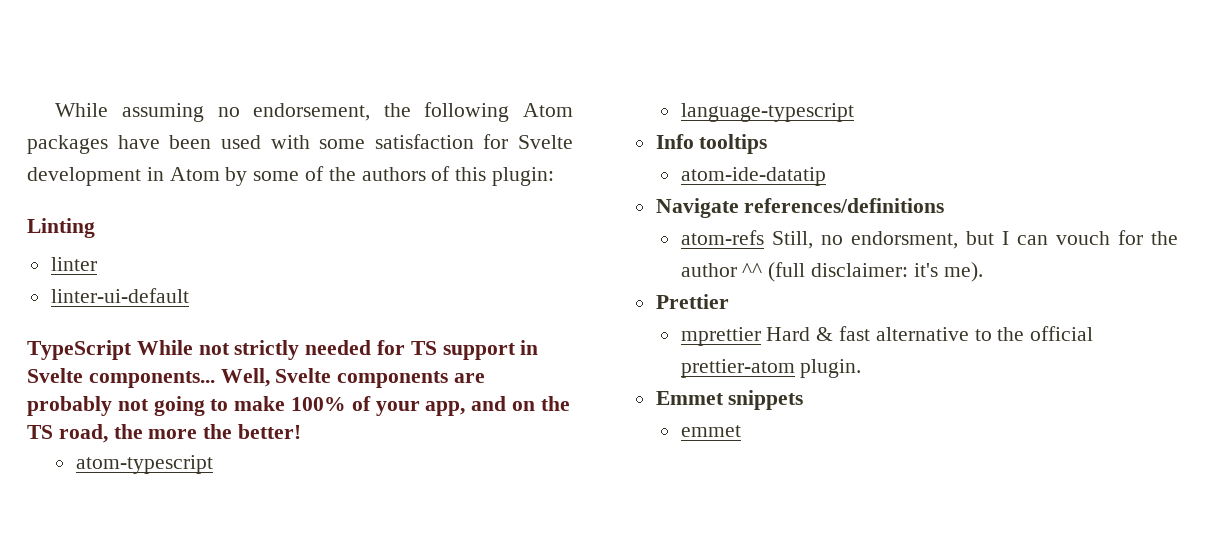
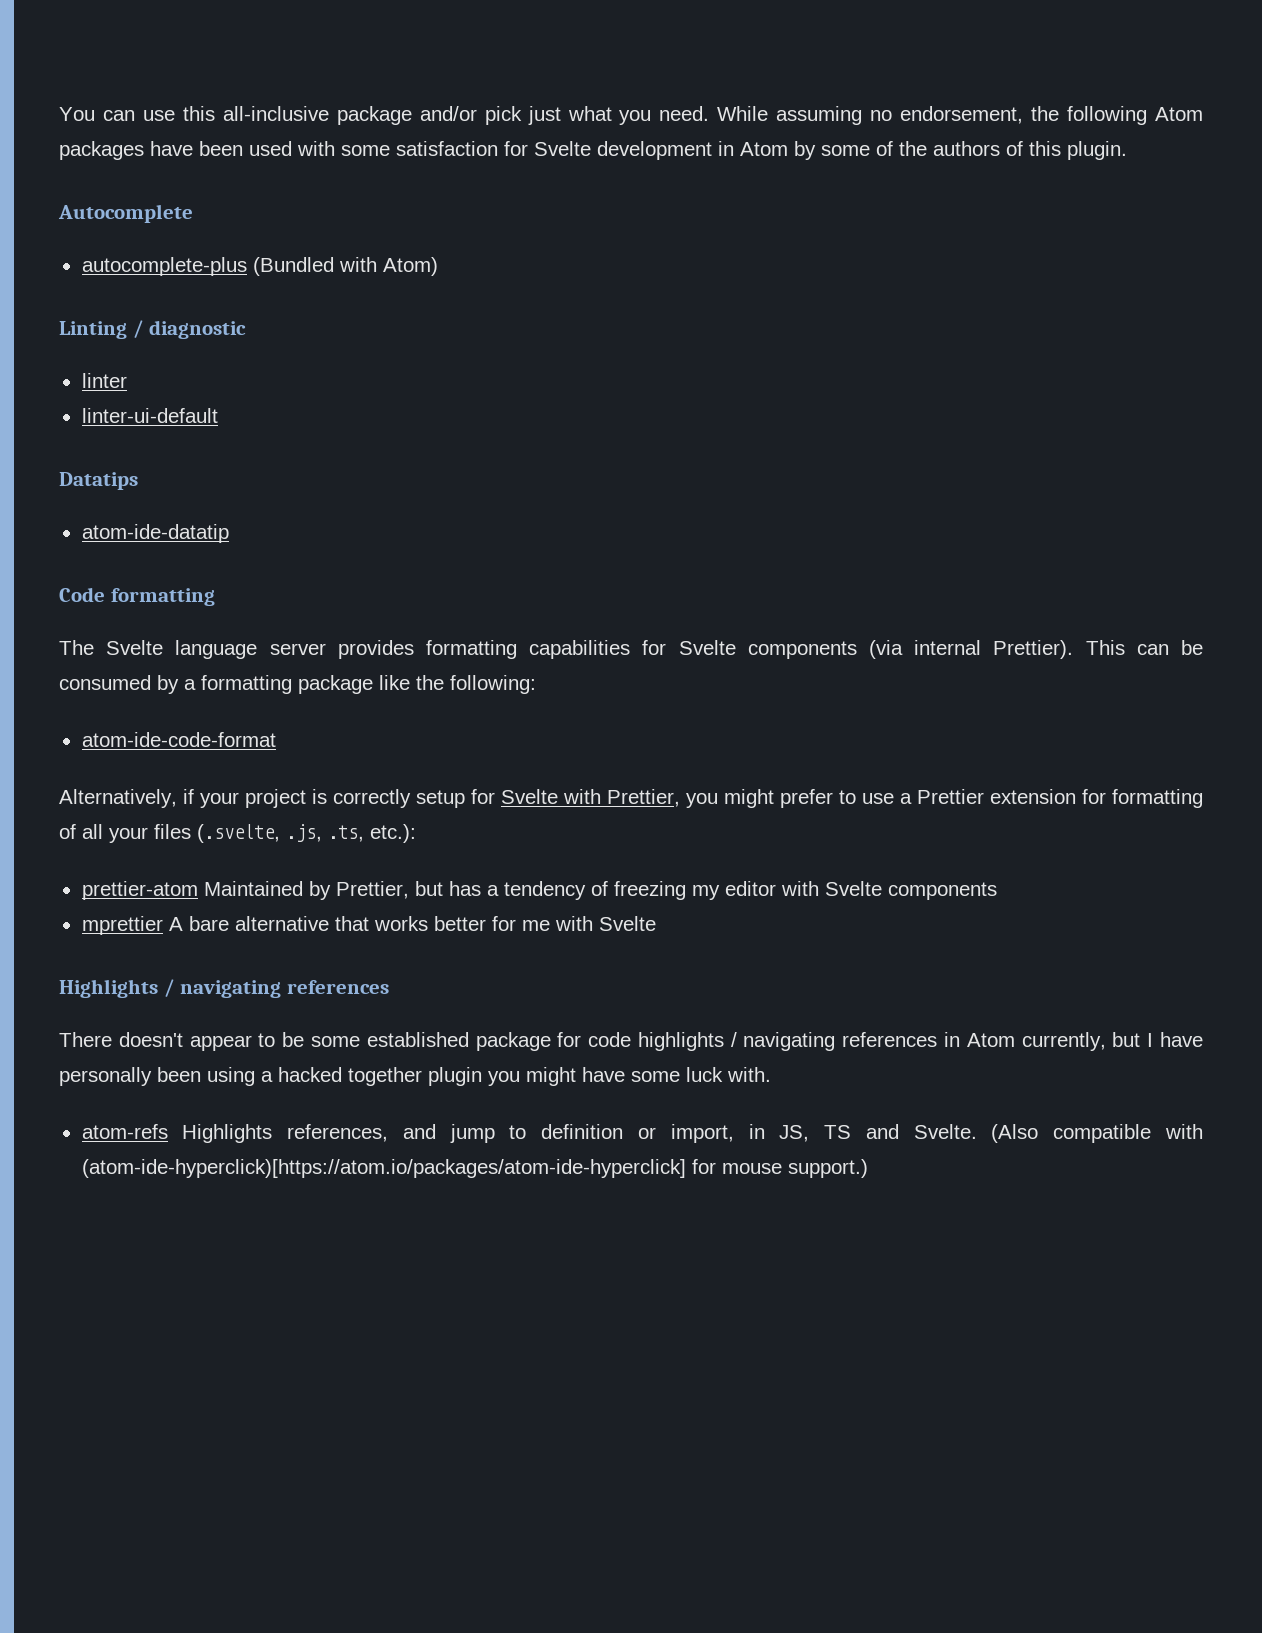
+ You can use this all-inclusive package and/or pick just what you need.
- While assuming no endorsement, the following Atom packages have been used with some satisfaction for Svelte development in Atom by some of the authors of this plugin:
+ While assuming no endorsement, the following Atom packages have been used with some satisfaction for Svelte development in Atom by some of the authors of this plugin.
+ Autocomplete
+ autocomplete-plus (Bundled with Atom)
- Linting
+ Linting / diagnostic
- TypeScript While not strictly needed for TS support in Svelte components... Well, Svelte components are probably not going to make 100% of your app, and on the TS road, the more the better!
- atom-typescript
- language-typescript
- Info tooltips
+ Datatips
  atom-ide-datatip
- Navigate references/definitions
- atom-refs Still, no endorsment, but I can vouch for the author ^^ (full disclaimer: it's me).
- Prettier
- mprettier Hard & fast alternative to the official prettier-atom plugin.
- Emmet snippets
- emmet
+ Code formatting
+ The Svelte language server provides formatting capabilities for Svelte components (via internal Prettier). This can be consumed by a formatting package like the following:
+ atom-ide-code-format
+ Alternatively, if your project is correctly setup for Svelte with Prettier, you might prefer to use a Prettier extension for formatting of all your files (.svelte, .js, .ts, etc.):
+ prettier-atom Maintained by Prettier, but has a tendency of freezing my editor with Svelte components
+ mprettier A bare alternative that works better for me with Svelte
+ Highlights / navigating references
+ There doesn't appear to be some established package for code highlights / navigating references in Atom currently, but I have personally been using a hacked together plugin you might have some luck with.
+ atom-refs Highlights references, and jump to definition or import, in JS, TS and Svelte. (Also compatible with (atom-ide-hyperclick)[https://atom.io/packages/atom-ide-hyperclick] for mouse support.)

